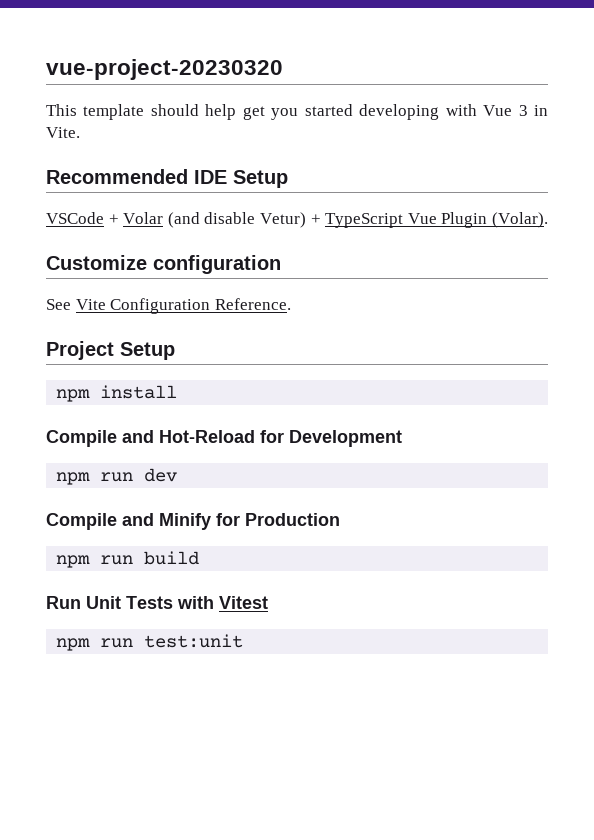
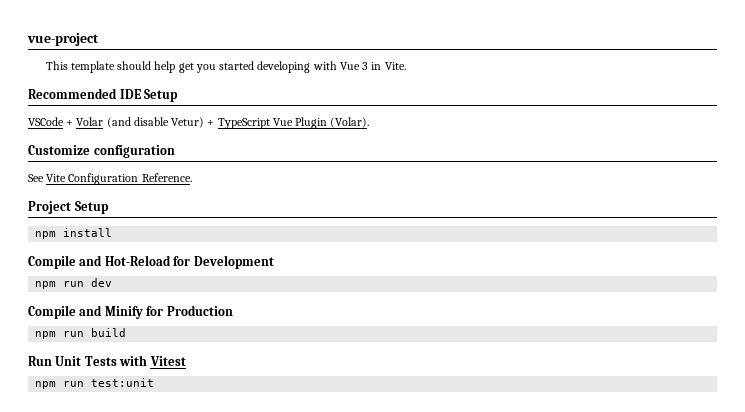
- vue-project-20230320
+ vue-project

